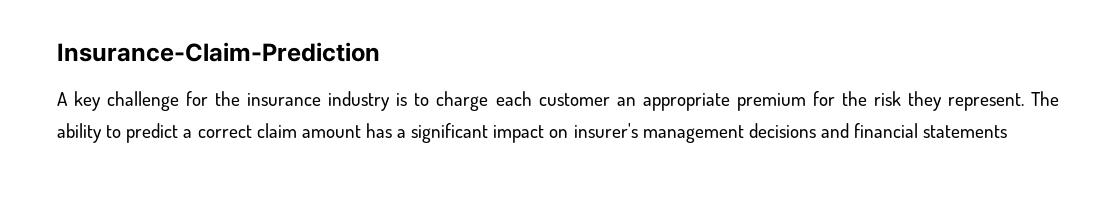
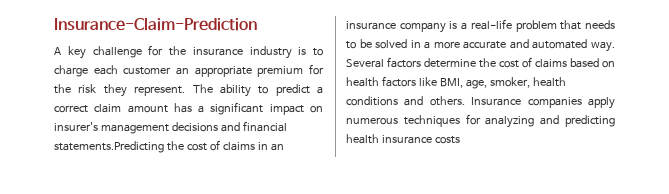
- The ability to predict a correct claim amount has a significant impact on insurer's management decisions and financial statements
+ The ability to predict a correct claim amount has a significant impact on insurer's management decisions and financial statements.Predicting the cost of claims in an insurance company is a real-life problem that needs to be solved in a more accurate and automated way. Several factors determine the cost of claims based on health factors like BMI, age, smoker, health conditions and others. Insurance companies apply numerous techniques for analyzing and predicting health insurance costs

